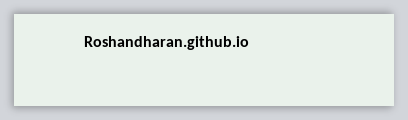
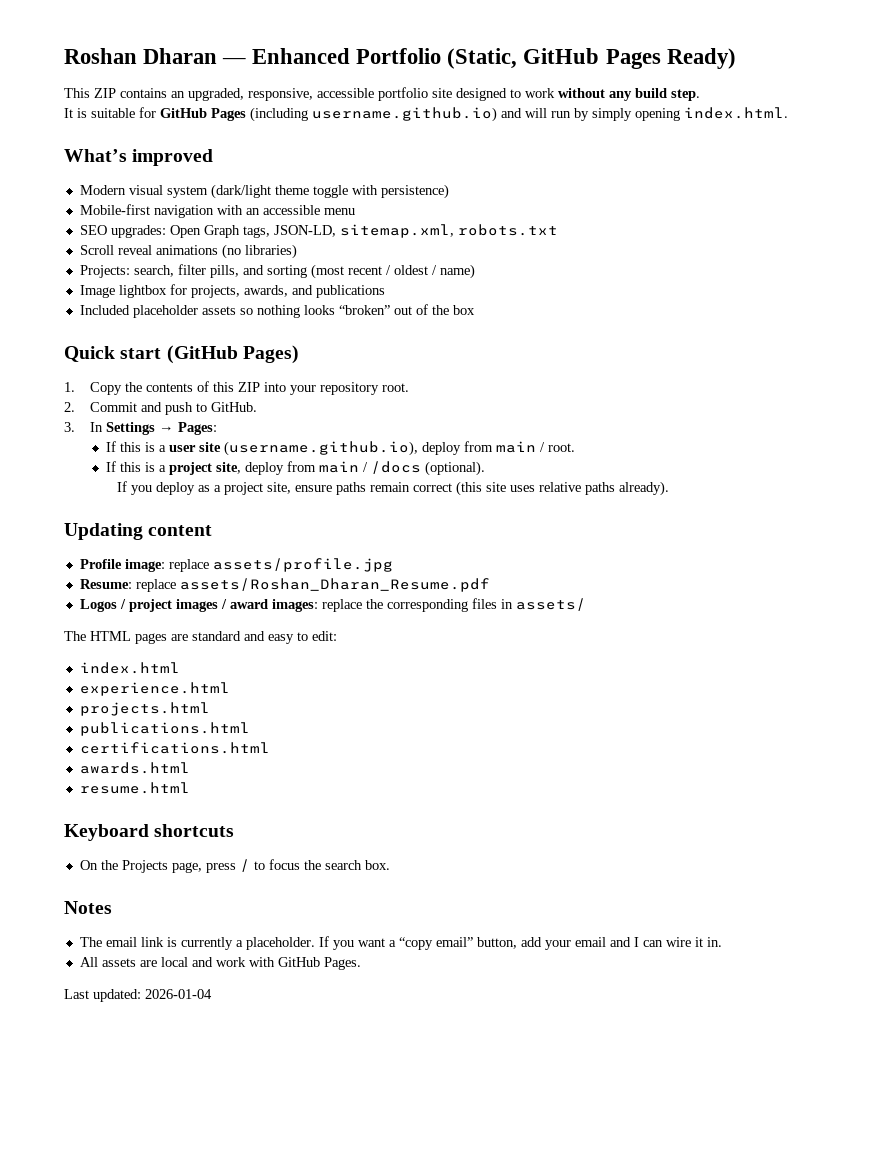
- Roshandharan.github.io
+ Roshan Dharan — Enhanced Portfolio (Static, GitHub Pages Ready)
+ This ZIP contains an upgraded, responsive, accessible portfolio site designed to work without any build step.
+ It is suitable for GitHub Pages (including username.github.io) and will run by simply opening index.html.
+ What’s improved
+ Modern visual system (dark/light theme toggle with persistence)
+ Mobile-first navigation with an accessible menu
+ SEO upgrades: Open Graph tags, JSON-LD, sitemap.xml, robots.txt
+ Scroll reveal animations (no libraries)
+ Projects: search, filter pills, and sorting (most recent / oldest / name)
+ Image lightbox for projects, awards, and publications
+ Included placeholder assets so nothing looks “broken” out of the box
+ Quick start (GitHub Pages)
+ 1. Copy the contents of this ZIP into your repository root.
+ 2. Commit and push to GitHub.
+ 3. In Settings → Pages:
+ If this is a user site (username.github.io), deploy from main / root.
+ If this is a project site, deploy from main / /docs (optional).
+ If you deploy as a project site, ensure paths remain correct (this site uses relative paths already).
+ Updating content
+ Profile image: replace assets/profile.jpg
+ Resume: replace assets/Roshan_Dharan_Resume.pdf
+ Logos / project images / award images: replace the corresponding files in assets/
+ The HTML pages are standard and easy to edit:
+ index.html
+ experience.html
+ projects.html
+ publications.html
+ certifications.html
+ awards.html
+ resume.html
+ Keyboard shortcuts
+ On the Projects page, press / to focus the search box.
+ Notes
+ The email link is currently a placeholder. If you want a “copy email” button, add your email and I can wire it in.
+ All assets are local and work with GitHub Pages.
+ Last updated: 2026-01-04

